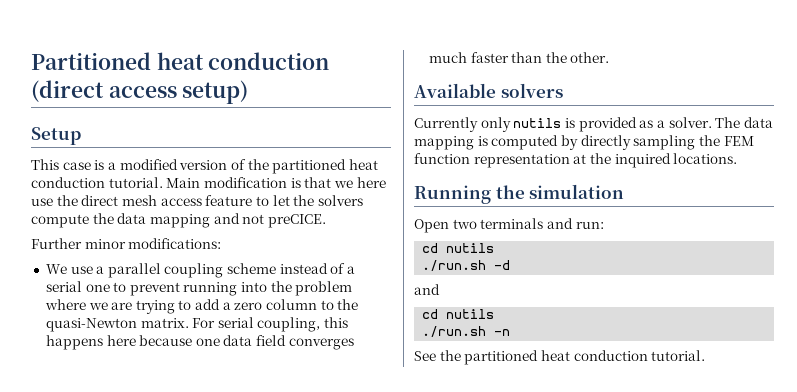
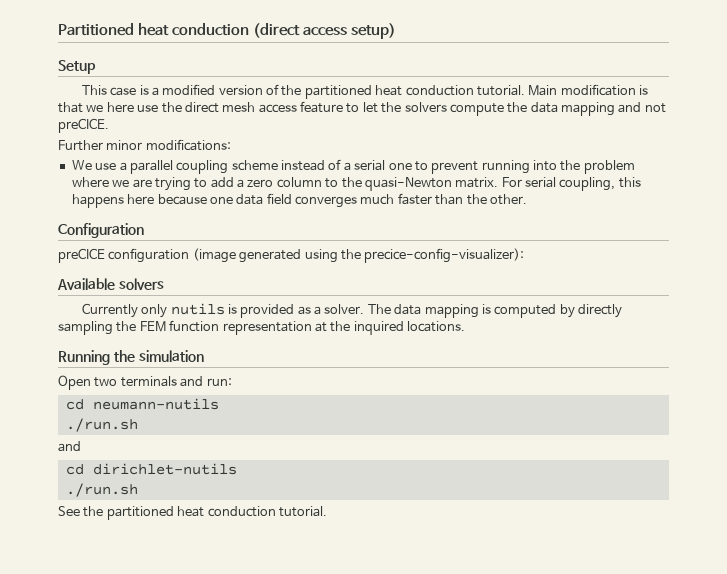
+ Configuration
+ preCICE configuration (image generated using the precice-config-visualizer):
  Open two terminals and run:
- cd nutils
- ./run.sh -d
+ cd neumann-nutils
+ ./run.sh
  and
- cd nutils
- ./run.sh -n
+ cd dirichlet-nutils
+ ./run.sh

